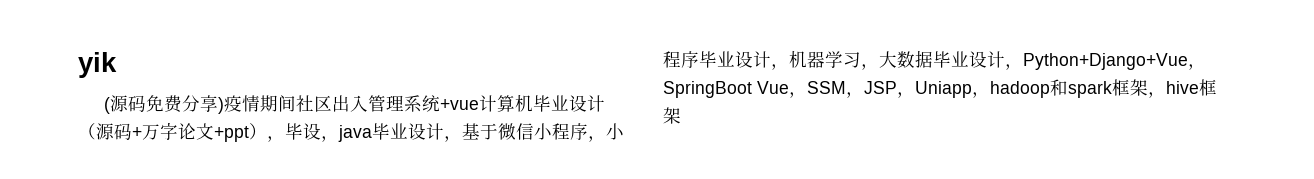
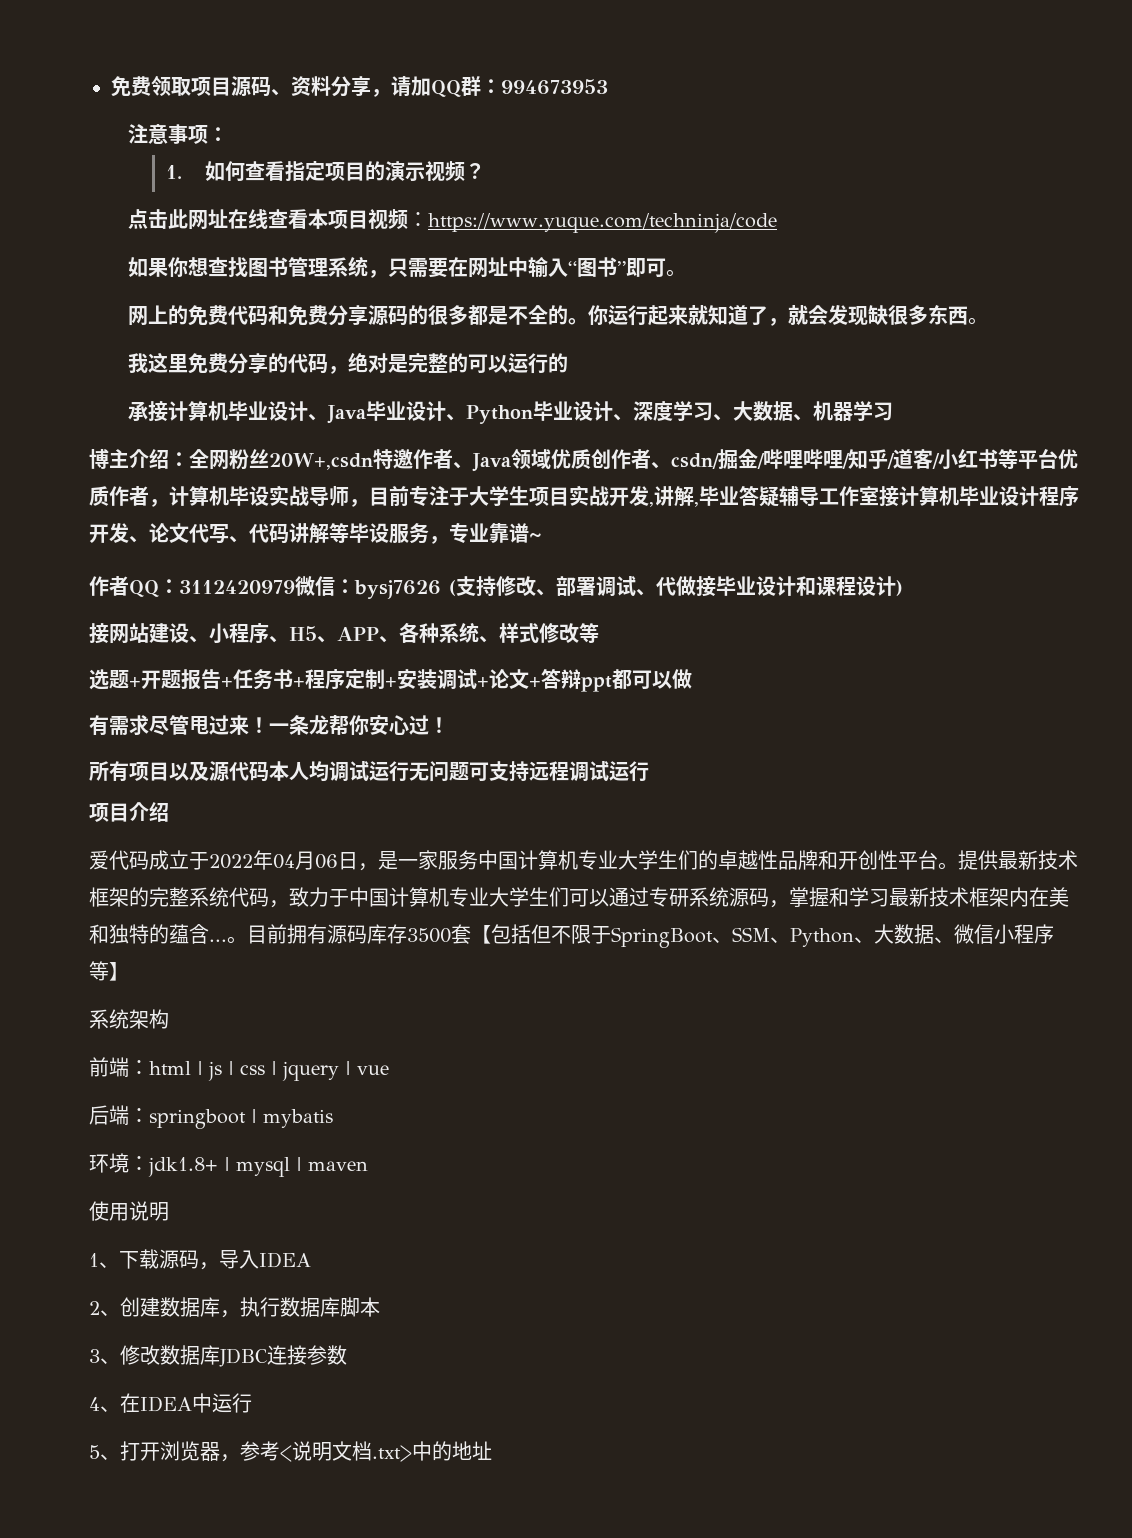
- yik
- (源码免费分享)疫情期间社区出入管理系统+vue计算机毕业设计（源码+万字论文+ppt），毕设，java毕业设计，基于微信小程序，小程序毕业设计，机器学习，大数据毕业设计，Python+Django+Vue，SpringBoot Vue，SSM，JSP，Uniapp，hadoop和spark框架，hive框架
+ 免费领取项目源码、资料分享，请加QQ群：994673953
+ 注意事项：
+ 1.如何查看指定项目的演示视频？
+ 点击此网址在线查看本项目视频：https://www.yuque.com/techninja/code
+ 如果你想查找图书管理系统，只需要在网址中输入“图书”即可。
+ 网上的免费代码和免费分享源码的很多都是不全的。你运行起来就知道了，就会发现缺很多东西。
+ 我这里免费分享的代码，绝对是完整的可以运行的
+ 承接计算机毕业设计、Java毕业设计、Python毕业设计、深度学习、大数据、机器学习
+ 博主介绍：全网粉丝20W+,csdn特邀作者、Java领域优质创作者、csdn/掘金/哔哩哔哩/知乎/道客/小红书等平台优质作者，计算机毕设实战导师，目前专注于大学生项目实战开发,讲解,毕业答疑辅导工作室接计算机毕业设计程序开发、论文代写、代码讲解等毕设服务，专业靠谱~
+ 作者QQ：3112420979微信：bysj7626 (支持修改、部署调试、代做接毕业设计和课程设计)
+ 接网站建设、小程序、H5、APP、各种系统、样式修改等
+ 选题+开题报告+任务书+程序定制+安装调试+论文+答辩ppt都可以做
+ 有需求尽管甩过来！一条龙帮你安心过！
+ 所有项目以及源代码本人均调试运行无问题可支持远程调试运行
+ 项目介绍
+ 爱代码成立于2022年04月06日，是一家服务中国计算机专业大学生们的卓越性品牌和开创性平台。提供最新技术框架的完整系统代码，致力于中国计算机专业大学生们可以通过专研系统源码，掌握和学习最新技术框架内在美和独特的蕴含...。目前拥有源码库存3500套【包括但不限于SpringBoot、SSM、Python、大数据、微信小程序等】
+ 系统架构
+ 前端：html | js | css | jquery | vue
+ 后端：springboot | mybatis
+ 环境：jdk1.8+ | mysql | maven
+ 使用说明
+ 1、下载源码，导入IDEA
+ 2、创建数据库，执行数据库脚本
+ 3、修改数据库JDBC连接参数
+ 4、在IDEA中运行
+ 5、打开浏览器，参考<说明文档.txt>中的地址

